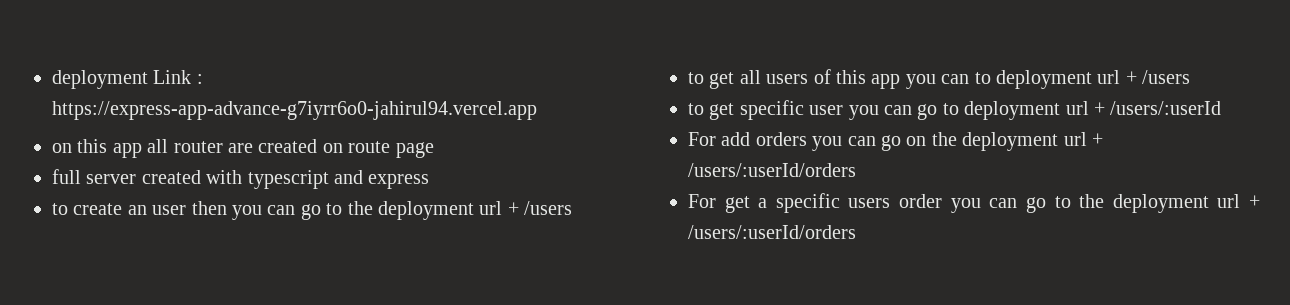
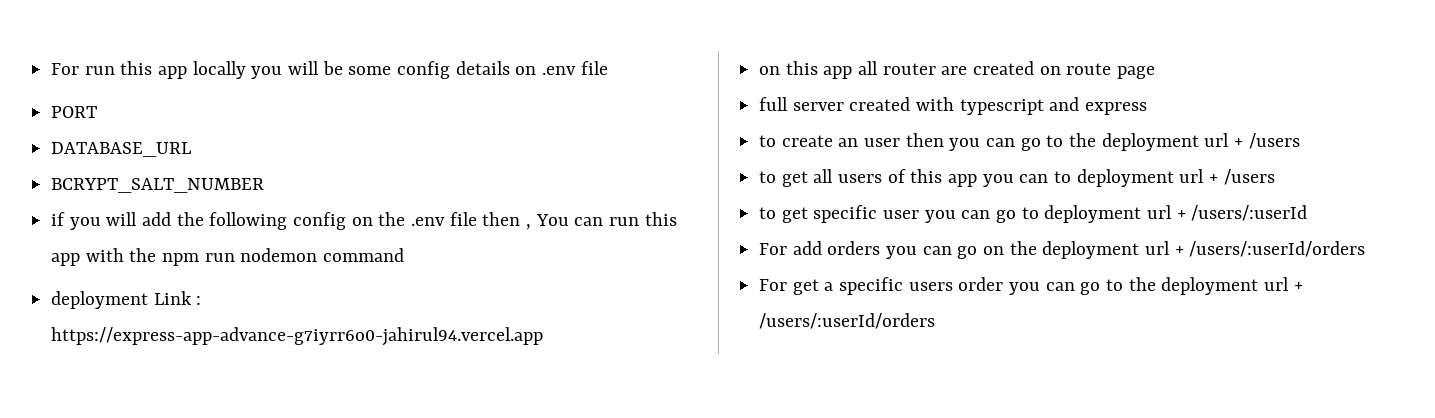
+ For run this app locally you will be some config details on .env file
+ PORT
+ DATABASE_URL
+ BCRYPT_SALT_NUMBER
+ if you will add the following config on the .env file then , You can run this app with the npm run nodemon command

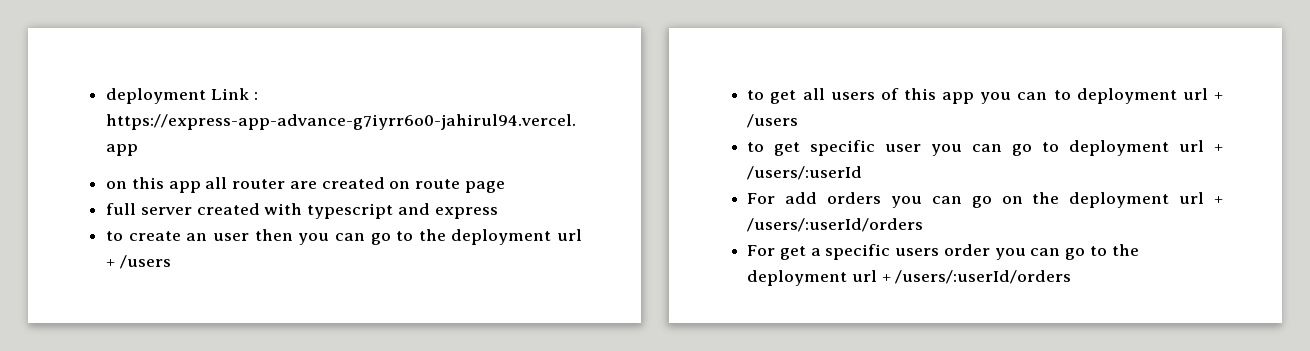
- For run this app locally you will be some config details on .env file
- PORT
- DATABASE_URL
- BCRYPT_SALT_NUMBER
- if you will add the following config on the .env file then , You can run this app with the npm run nodemon command

